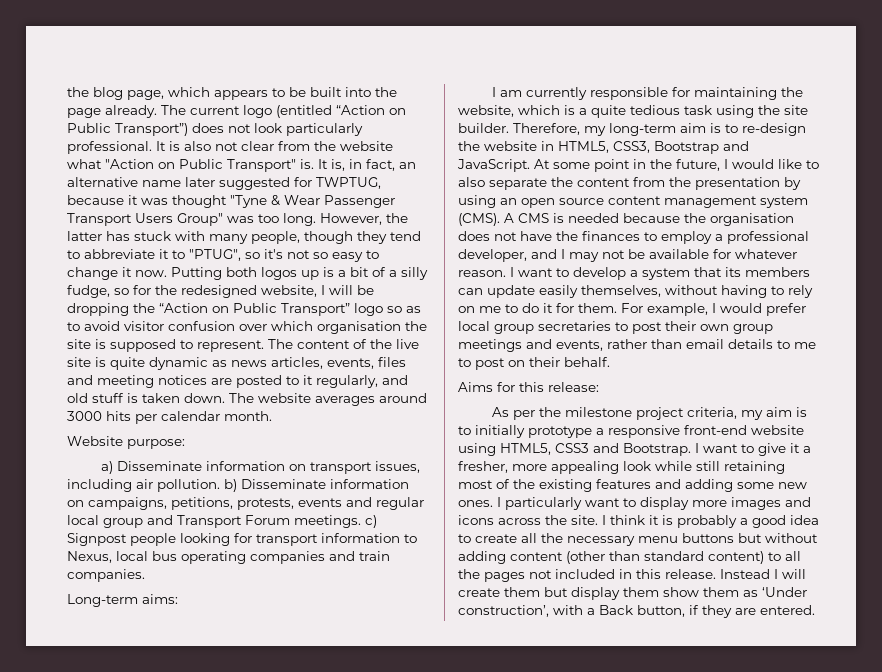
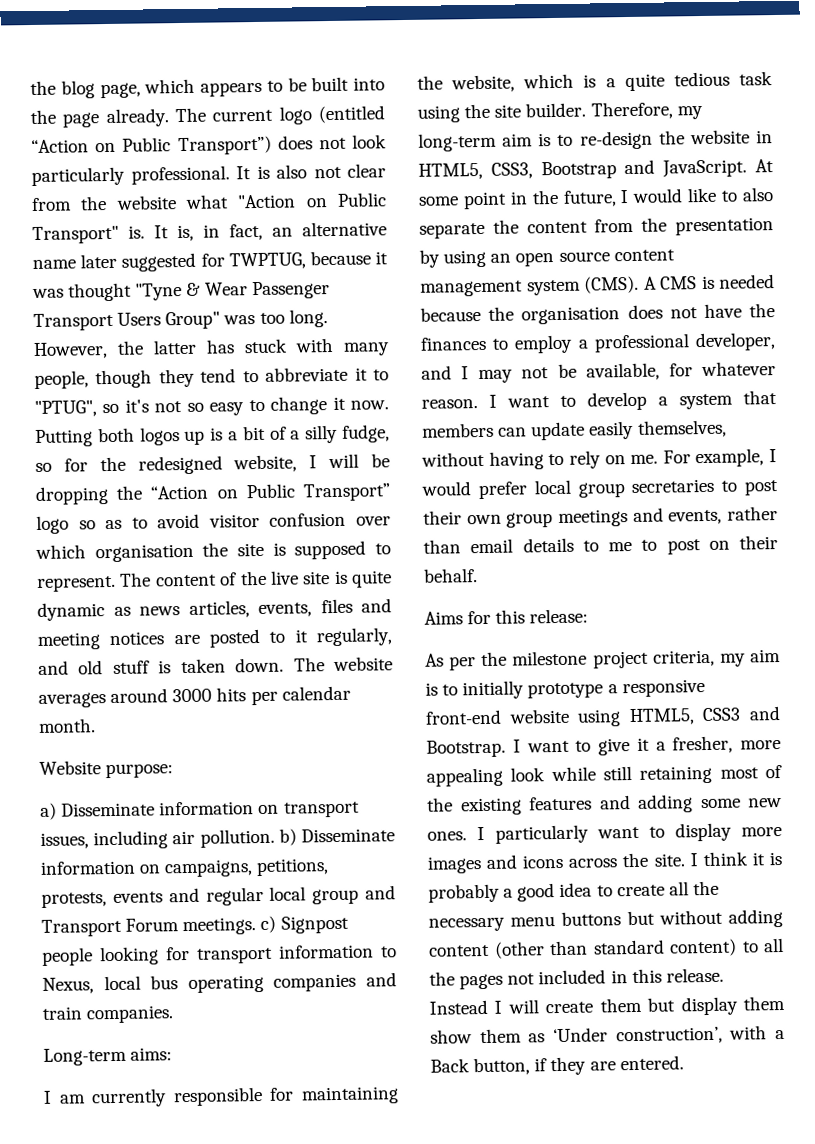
- A CMS is needed because the organisation does not have the finances to employ a professional developer, and I may not be available for whatever reason.
+ A CMS is needed because the organisation does not have the finances to employ a professional developer, and I may not be available, for whatever reason.
- I want to develop a system that its members can update easily themselves, without having to rely on me to do it for them.
+ I want to develop a system that members can update easily themselves, without having to rely on me.

